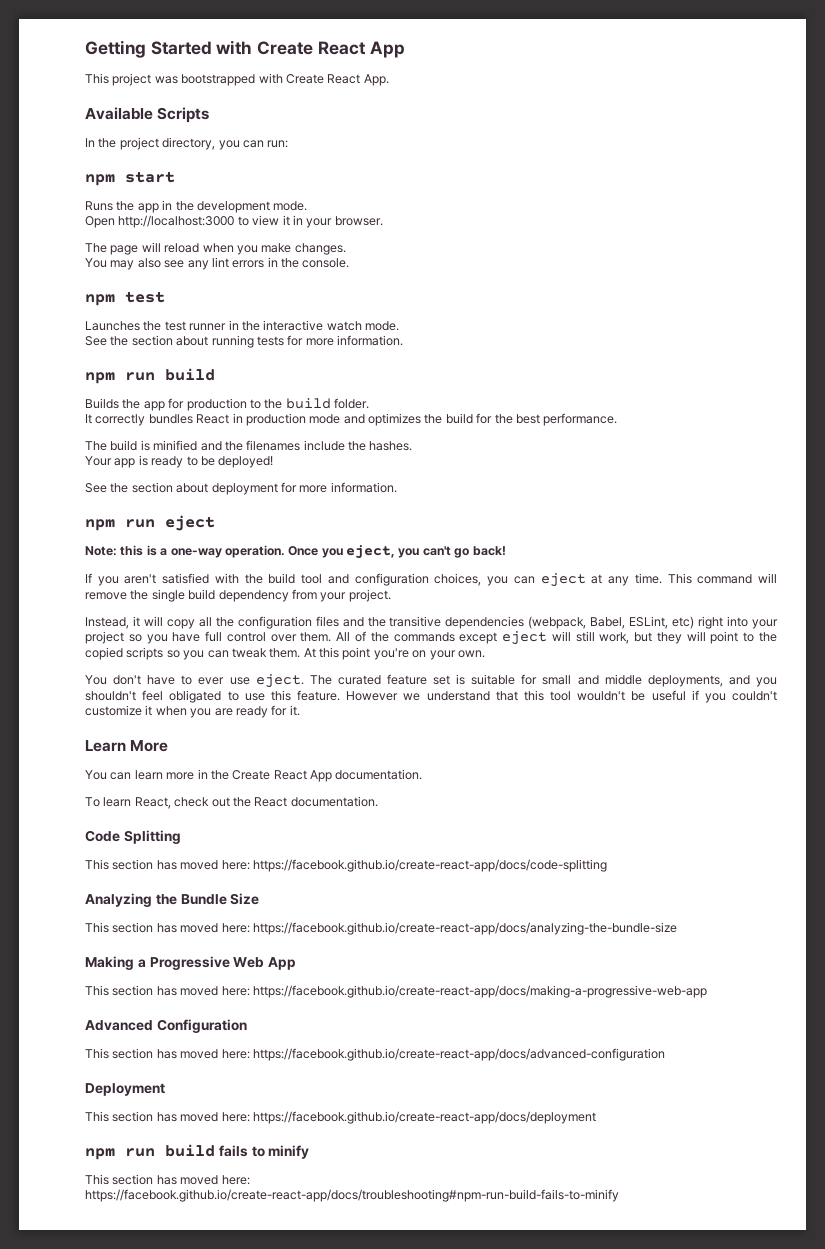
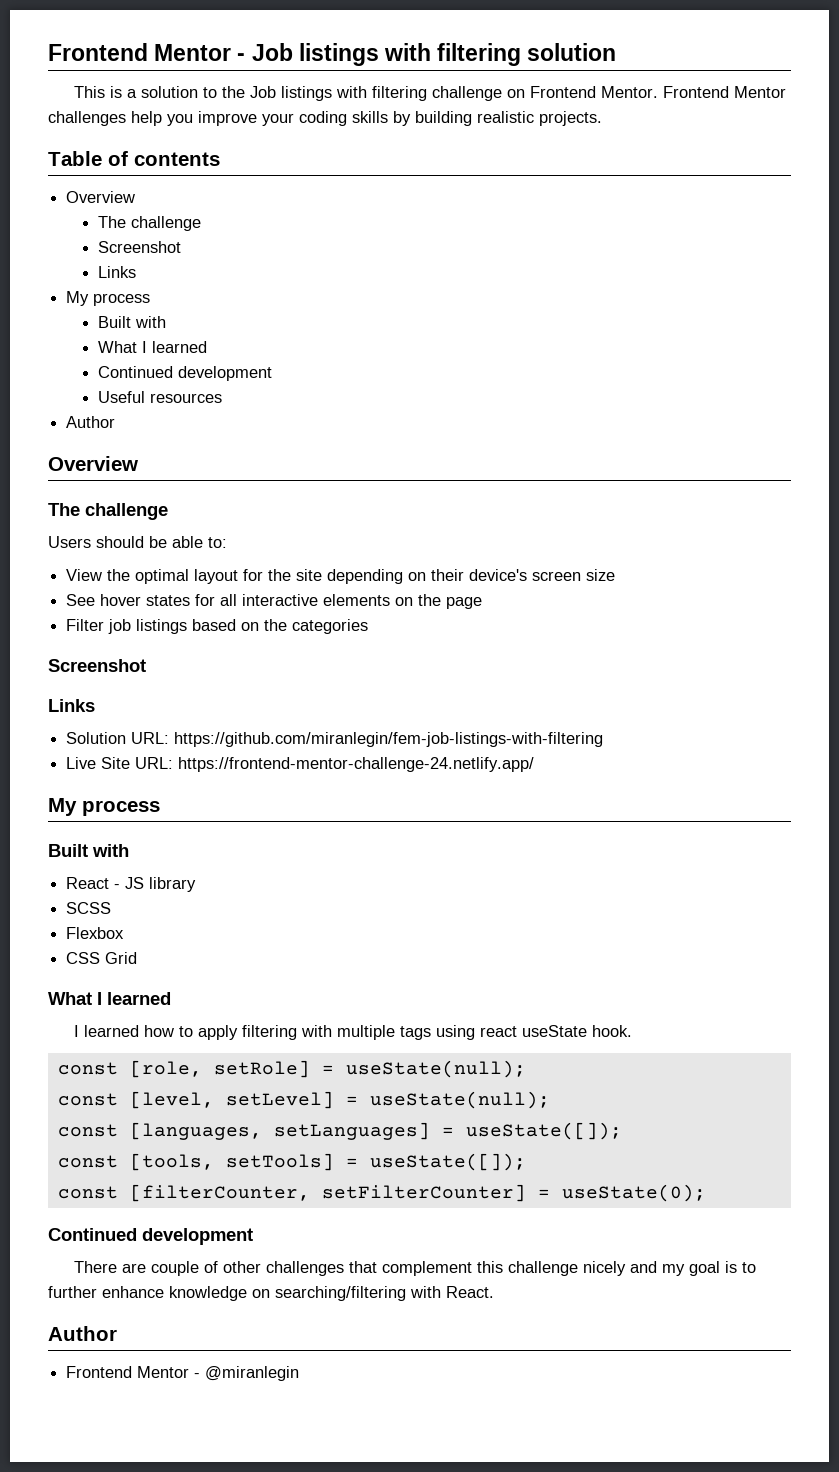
- Getting Started with Create React App
- This project was bootstrapped with Create React App.
- Available Scripts
- In the project directory, you can run:
- npm start
- Runs the app in the development mode.
- Open http://localhost:3000 to view it in your browser.
- The page will reload when you make changes.
- You may also see any lint errors in the console.
- npm test
- Launches the test runner in the interactive watch mode.
- See the section about running tests for more information.
- npm run build
- Builds the app for production to the build folder.
- It correctly bundles React in production mode and optimizes the build for the best performance.
- The build is minified and the filenames include the hashes.
- Your app is ready to be deployed!
- See the section about deployment for more information.
- npm run eject
- Note: this is a one-way operation. Once you eject, you can't go back!
- If you aren't satisfied with the build tool and configuration choices, you can eject at any time. This command will remove the single build dependency from your project.
- Instead, it will copy all the configuration files and the transitive dependencies (webpack, Babel, ESLint, etc) right into your project so you have full control over them. All of the commands except eject will still work, but they will point to the copied scripts so you can tweak them. At this point you're on your own.
- You don't have to ever use eject. The curated feature set is suitable for small and middle deployments, and you shouldn't feel obligated to use this feature. However we understand that this tool wouldn't be useful if you couldn't customize it when you are ready for it.
- Learn More
- You can learn more in the Create React App documentation.
- To learn React, check out the React documentation.
- Code Splitting
- This section has moved here: https://facebook.github.io/create-react-app/docs/code-splitting
- Analyzing the Bundle Size
- This section has moved here: https://facebook.github.io/create-react-app/docs/analyzing-the-bundle-size
- Making a Progressive Web App
- This section has moved here: https://facebook.github.io/create-react-app/docs/making-a-progressive-web-app
- Advanced Configuration
- This section has moved here: https://facebook.github.io/create-react-app/docs/advanced-configuration
- Deployment
- This section has moved here: https://facebook.github.io/create-react-app/docs/deployment
- npm run build fails to minify
- This section has moved here: https://facebook.github.io/create-react-app/docs/troubleshooting#npm-run-build-fails-to-minify
+ Frontend Mentor - Job listings with filtering solution
+ This is a solution to the Job listings with filtering challenge on Frontend Mentor. Frontend Mentor challenges help you improve your coding skills by building realistic projects.
+ Table of contents
+ Overview
+ The challenge
+ Screenshot
+ Links
+ My process
+ Built with
+ What I learned
+ Continued development
+ Useful resources
+ Author
+ Overview
+ The challenge
+ Users should be able to:
+ View the optimal layout for the site depending on their device's screen size
+ See hover states for all interactive elements on the page
+ Filter job listings based on the categories
+ Screenshot
+ Links
+ Solution URL: https://github.com/miranlegin/fem-job-listings-with-filtering
+ Live Site URL: https://frontend-mentor-challenge-24.netlify.app/
+ My process
+ Built with
+ React - JS library
+ SCSS
+ Flexbox
+ CSS Grid
+ What I learned
+ I learned how to apply filtering with multiple tags using react useState hook.
+ const [role, setRole] = useState(null);
+ const [level, setLevel] = useState(null);
+ const [languages, setLanguages] = useState([]);
+ const [tools, setTools] = useState([]);
+ const [filterCounter, setFilterCounter] = useState(0);
+ Continued development
+ There are couple of other challenges that complement this challenge nicely and my goal is to further enhance knowledge on searching/filtering with React.
+ Author
+ Frontend Mentor - @miranlegin

